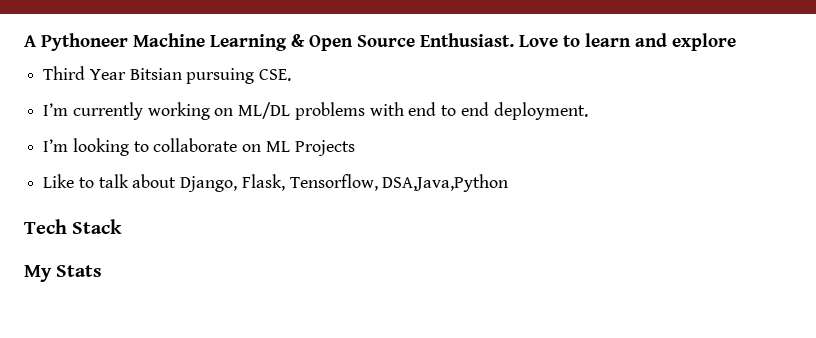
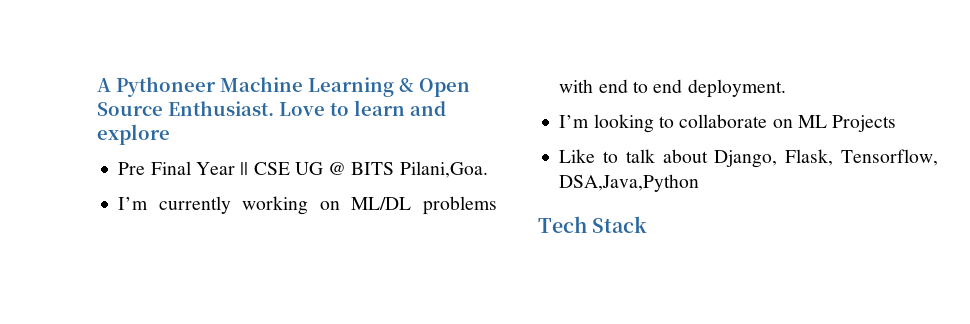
- Third Year Bitsian pursuing CSE.
+ Pre Final Year || CSE UG @ BITS Pilani,Goa.
- My Stats

